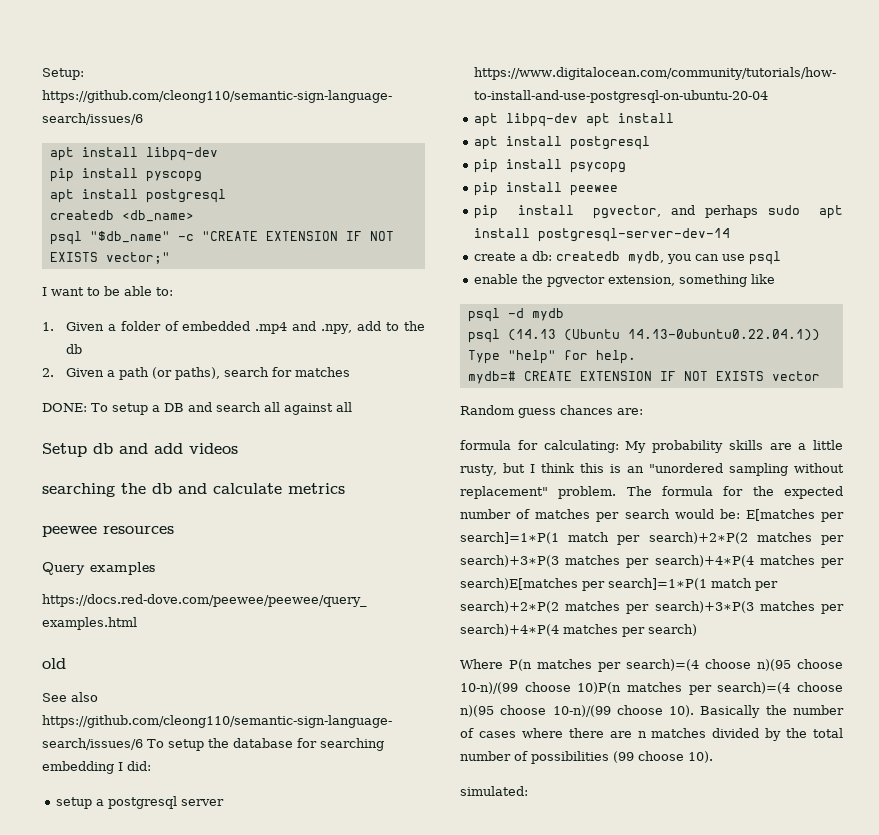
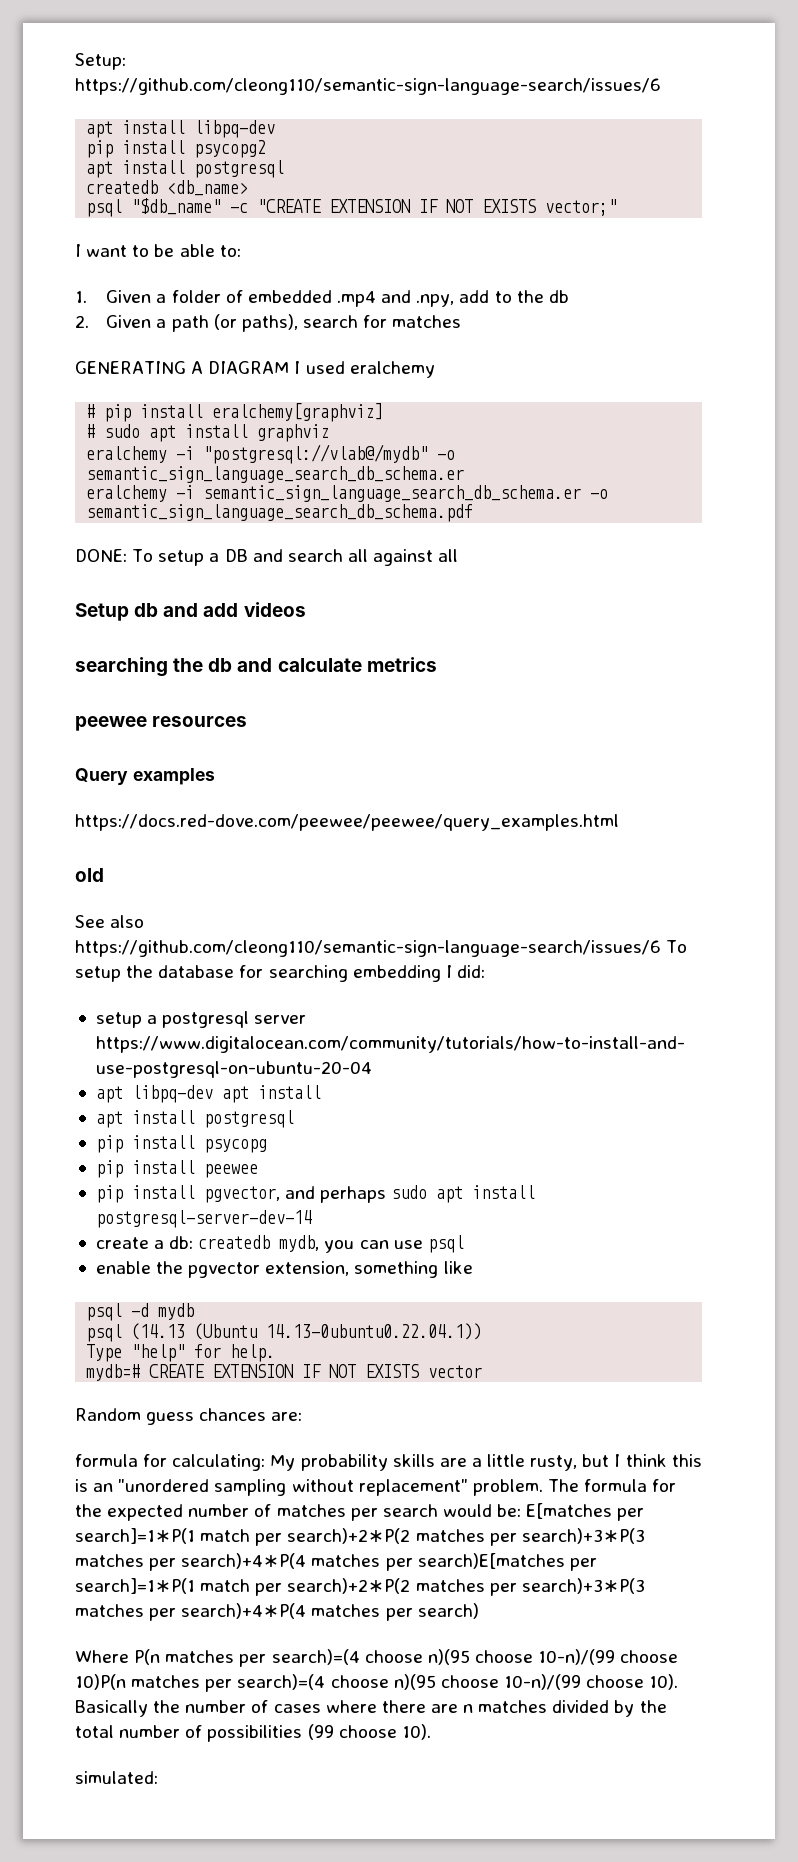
- pip install pyscopg
+ pip install psycopg2
+ GENERATING A DIAGRAM I used eralchemy
+ # pip install eralchemy[graphviz]
+ # sudo apt install graphviz
+ eralchemy -i "postgresql://vlab@/mydb" -o semantic_sign_language_search_db_schema.er
+ eralchemy -i semantic_sign_language_search_db_schema.er -o semantic_sign_language_search_db_schema.pdf

